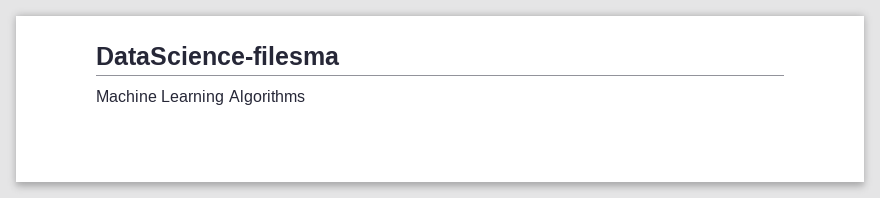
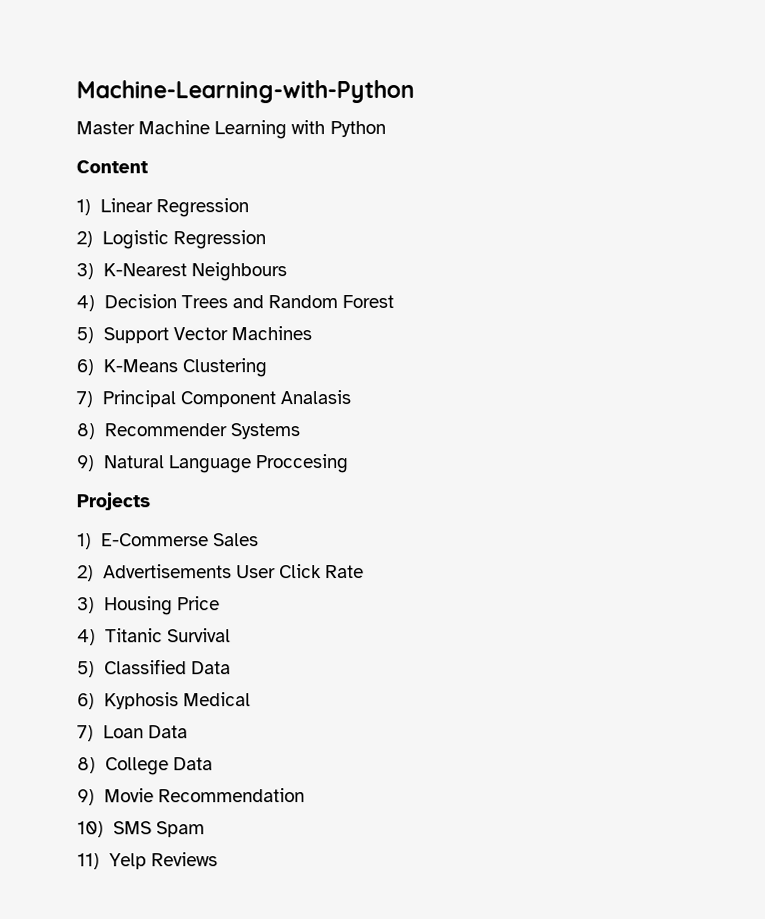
- DataScience-filesma
- Machine Learning Algorithms
+ Machine-Learning-with-Python
+ Master Machine Learning with Python
+ Content
+ 1) Linear Regression
+ 2) Logistic Regression
+ 3) K-Nearest Neighbours
+ 4) Decision Trees and Random Forest
+ 5) Support Vector Machines
+ 6) K-Means Clustering
+ 7) Principal Component Analasis
+ 8) Recommender Systems
+ 9) Natural Language Proccesing
+ Projects
+ 1) E-Commerse Sales
+ 2) Advertisements User Click Rate
+ 3) Housing Price
+ 4) Titanic Survival
+ 5) Classified Data
+ 6) Kyphosis Medical
+ 7) Loan Data
+ 8) College Data
+ 9) Movie Recommendation
+ 10) SMS Spam
+ 11) Yelp Reviews

